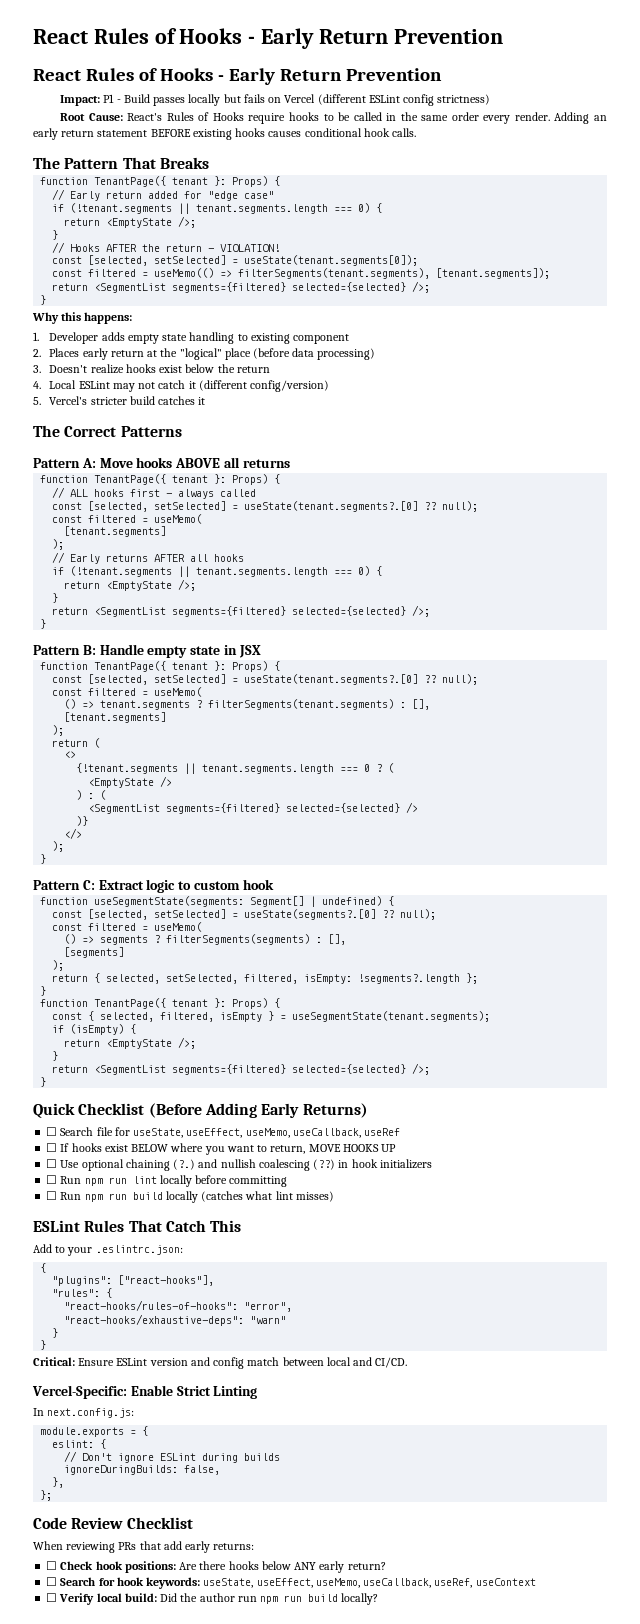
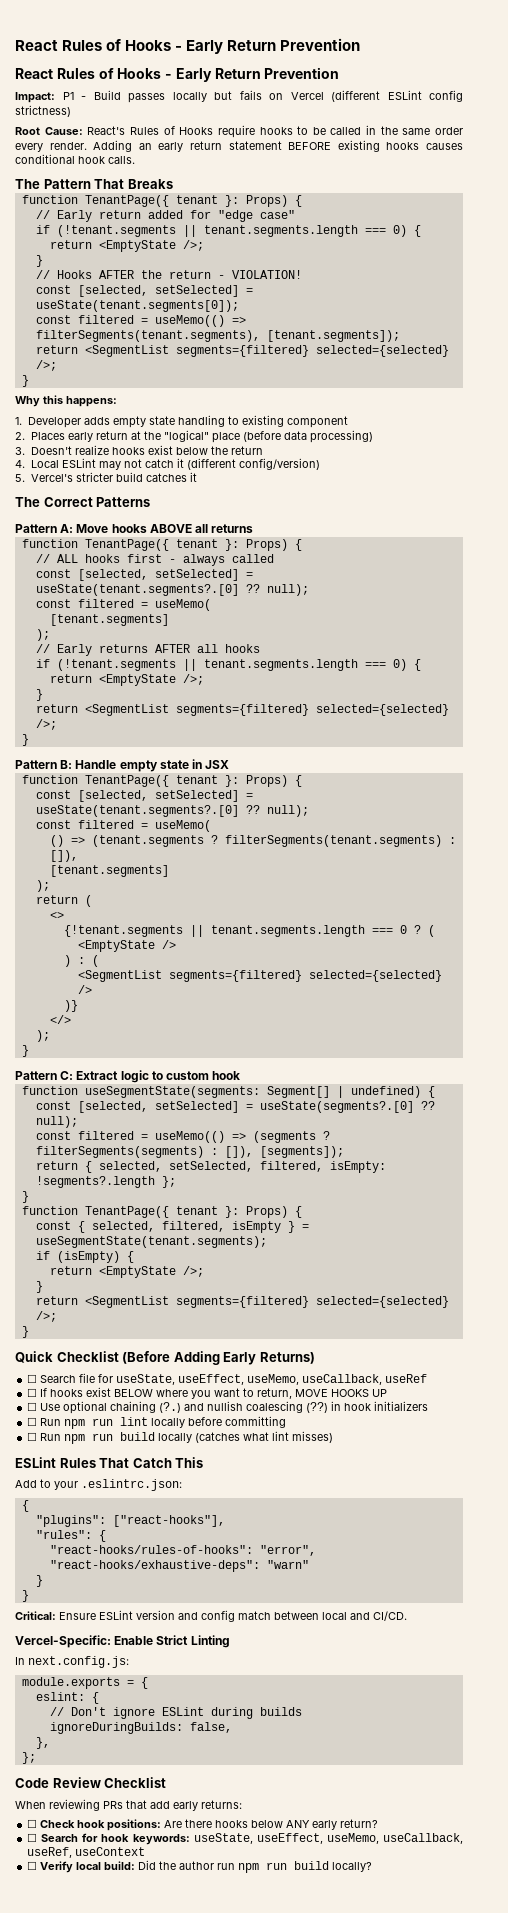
- () => tenant.segments ? filterSegments(tenant.segments) : [],
+ () => (tenant.segments ? filterSegments(tenant.segments) : []),
  const [selected, setSelected] = useState(segments?.[0] ?? null);
- const filtered = useMemo(
- () => segments ? filterSegments(segments) : [],
- [segments]
- );
+ const filtered = useMemo(() => (segments ? filterSegments(segments) : []), [segments]);

